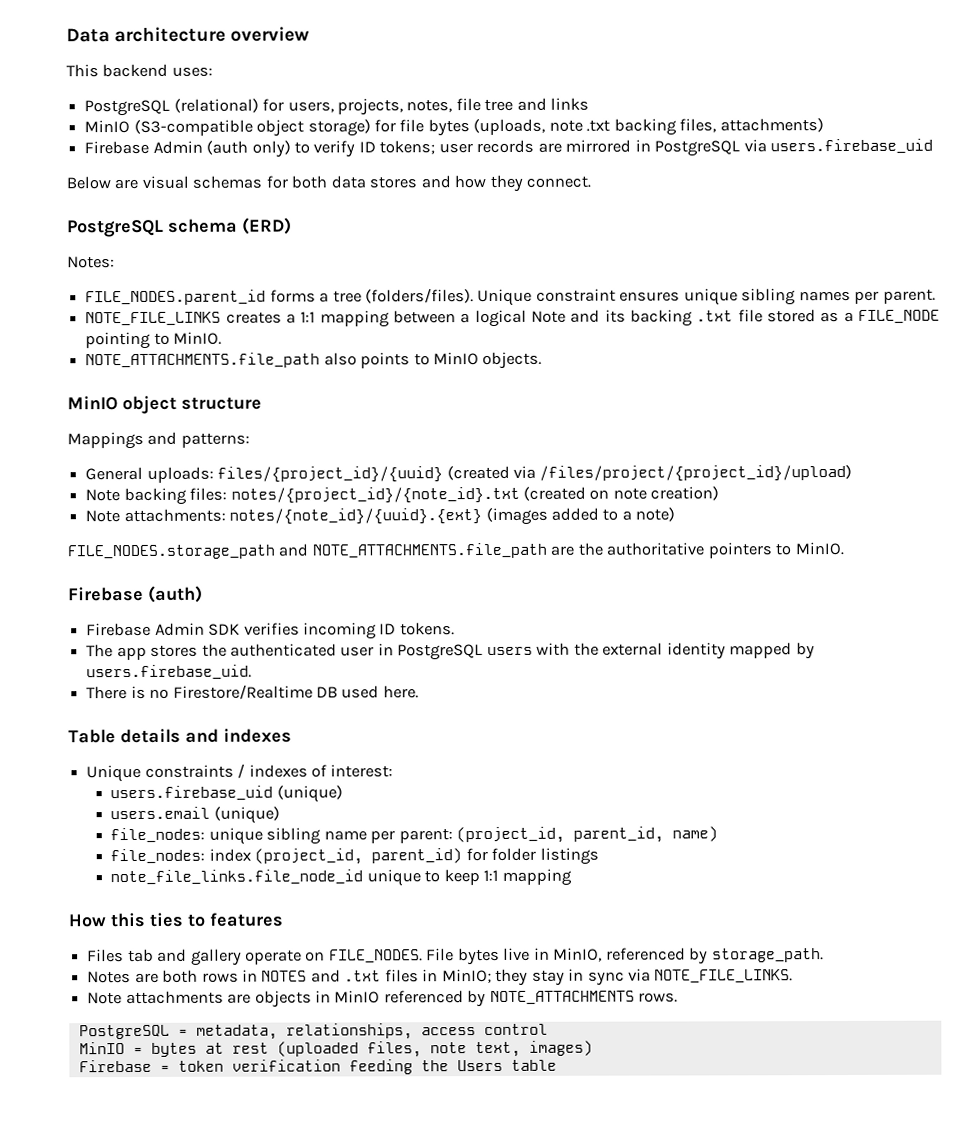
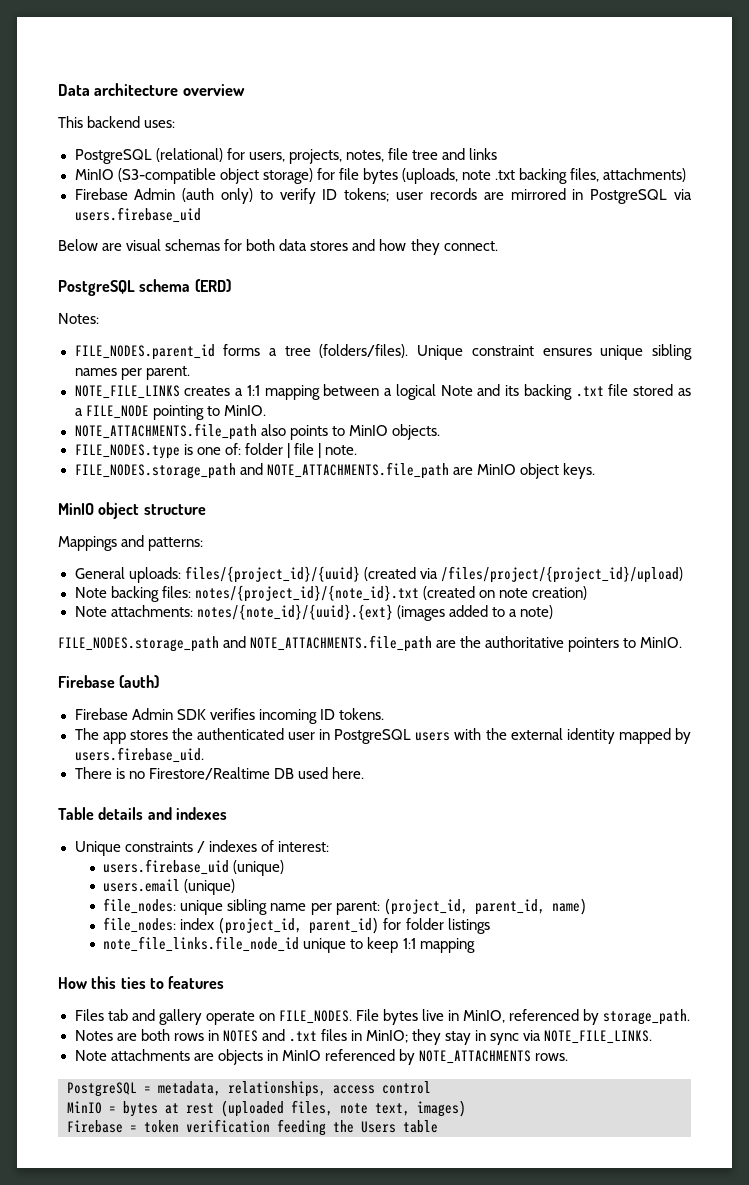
+ FILE_NODES.type is one of: folder | file | note.
+ FILE_NODES.storage_path and NOTE_ATTACHMENTS.file_path are MinIO object keys.

